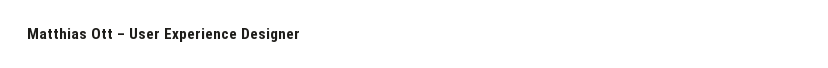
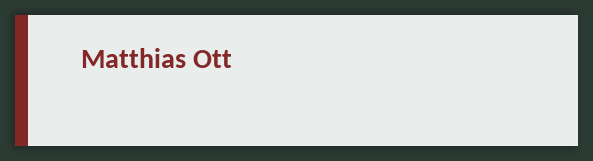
- Matthias Ott – User Experience Designer
+ Matthias Ott

